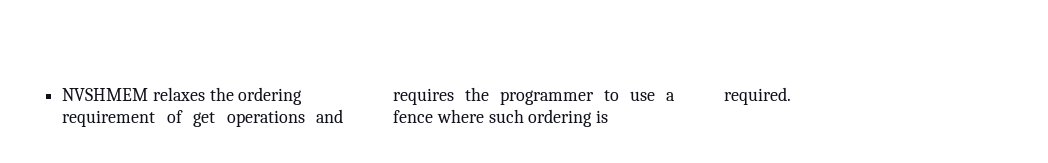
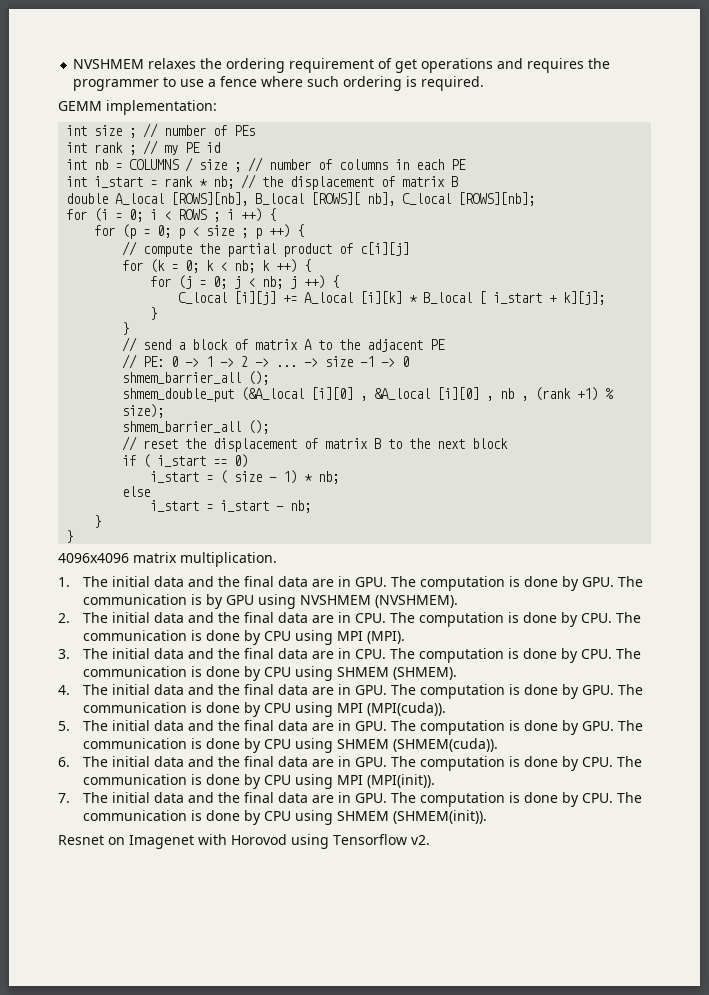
+ GEMM implementation:
+ int size ; // number of PEs
+ int rank ; // my PE id
+ int nb = COLUMNS / size ; // number of columns in each PE
+ int i_start = rank * nb; // the displacement of matrix B
+ double A_local [ROWS][nb], B_local [ROWS][ nb], C_local [ROWS][nb];
+ for (i = 0; i < ROWS ; i ++) {
+ for (p = 0; p < size ; p ++) {
+ // compute the partial product of c[i][j]
+ for (k = 0; k < nb; k ++) {
+ for (j = 0; j < nb; j ++) {
+ C_local [i][j] += A_local [i][k] * B_local [ i_start + k][j];
+ }
+ }
+ // send a block of matrix A to the adjacent PE
+ // PE: 0 -> 1 -> 2 -> ... -> size -1 -> 0
+ shmem_barrier_all ();
+ shmem_double_put (&A_local [i][0] , &A_local [i][0] , nb , (rank +1) % size);
+ shmem_barrier_all ();
+ // reset the displacement of matrix B to the next block
+ if ( i_start == 0)
+ i_start = ( size - 1) * nb;
+ else
+ i_start = i_start - nb;
+ }
+ }
+ 4096x4096 matrix multiplication.
+ 1. The initial data and the final data are in GPU. The computation is done by GPU. The communication is by GPU using NVSHMEM (NVSHMEM).
+ 2. The initial data and the final data are in CPU. The computation is done by CPU. The communication is done by CPU using MPI (MPI).
+ 3. The initial data and the final data are in CPU. The computation is done by CPU. The communication is done by CPU using SHMEM (SHMEM).
+ 4. The initial data and the final data are in GPU. The computation is done by GPU. The communication is done by CPU using MPI (MPI(cuda)).
+ 5. The initial data and the final data are in GPU. The computation is done by GPU. The communication is done by CPU using SHMEM (SHMEM(cuda)).
+ 6. The initial data and the final data are in GPU. The computation is done by CPU. The communication is done by CPU using MPI (MPI(init)).
+ 7. The initial data and the final data are in GPU. The computation is done by CPU. The communication is done by CPU using SHMEM (SHMEM(init)).
+ Resnet on Imagenet with Horovod using Tensorflow v2.

